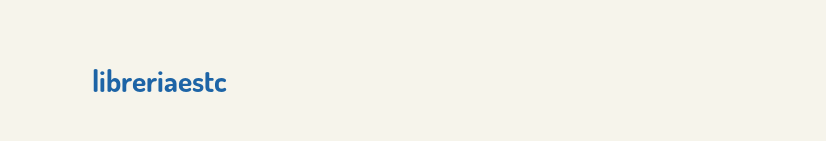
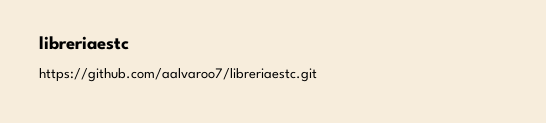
+ https://github.com/aalvaroo7/libreriaestc.git

